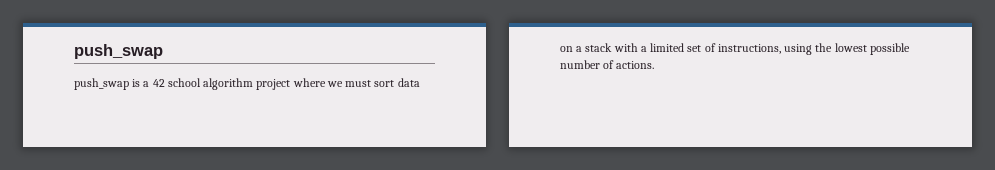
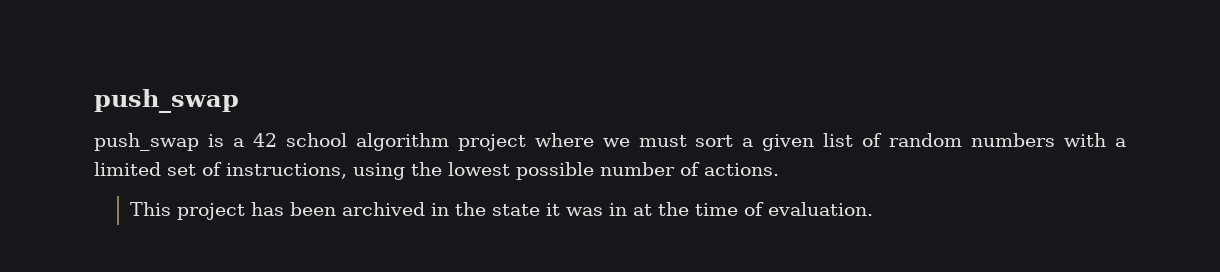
- push_swap is a 42 school algorithm project where we must sort data on a stack with a limited set of instructions, using the lowest possible number of actions.
+ push_swap is a 42 school algorithm project where we must sort a given list of random numbers with a limited set of instructions, using the lowest possible number of actions.
+ This project has been archived in the state it was in at the time of evaluation.

